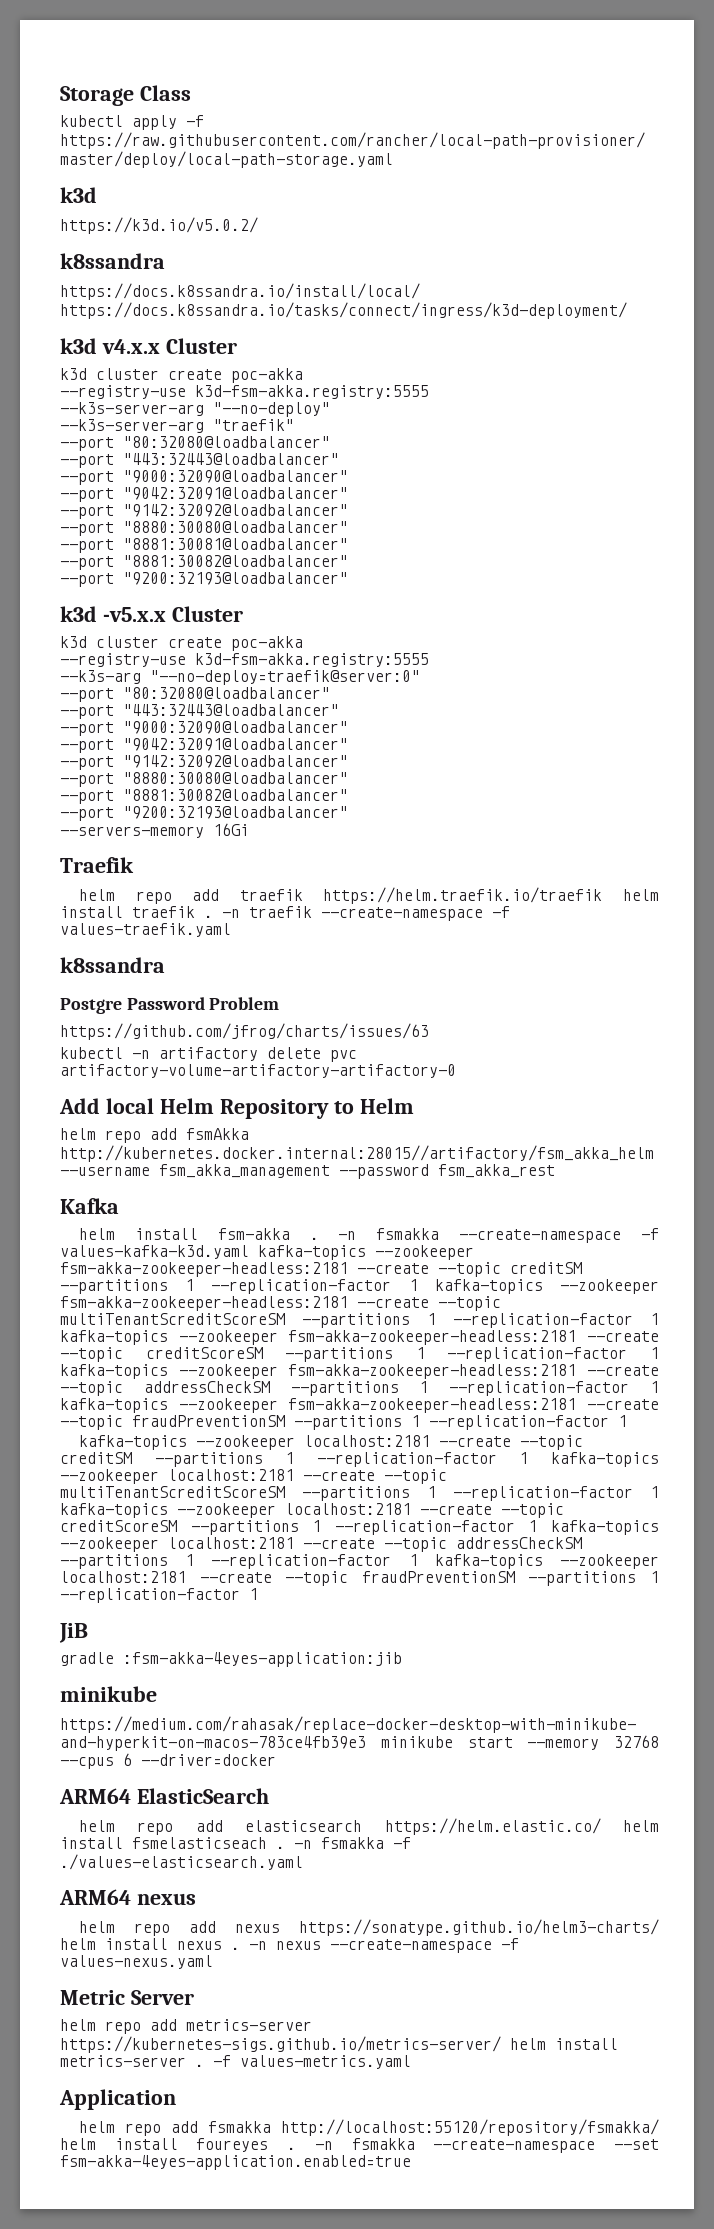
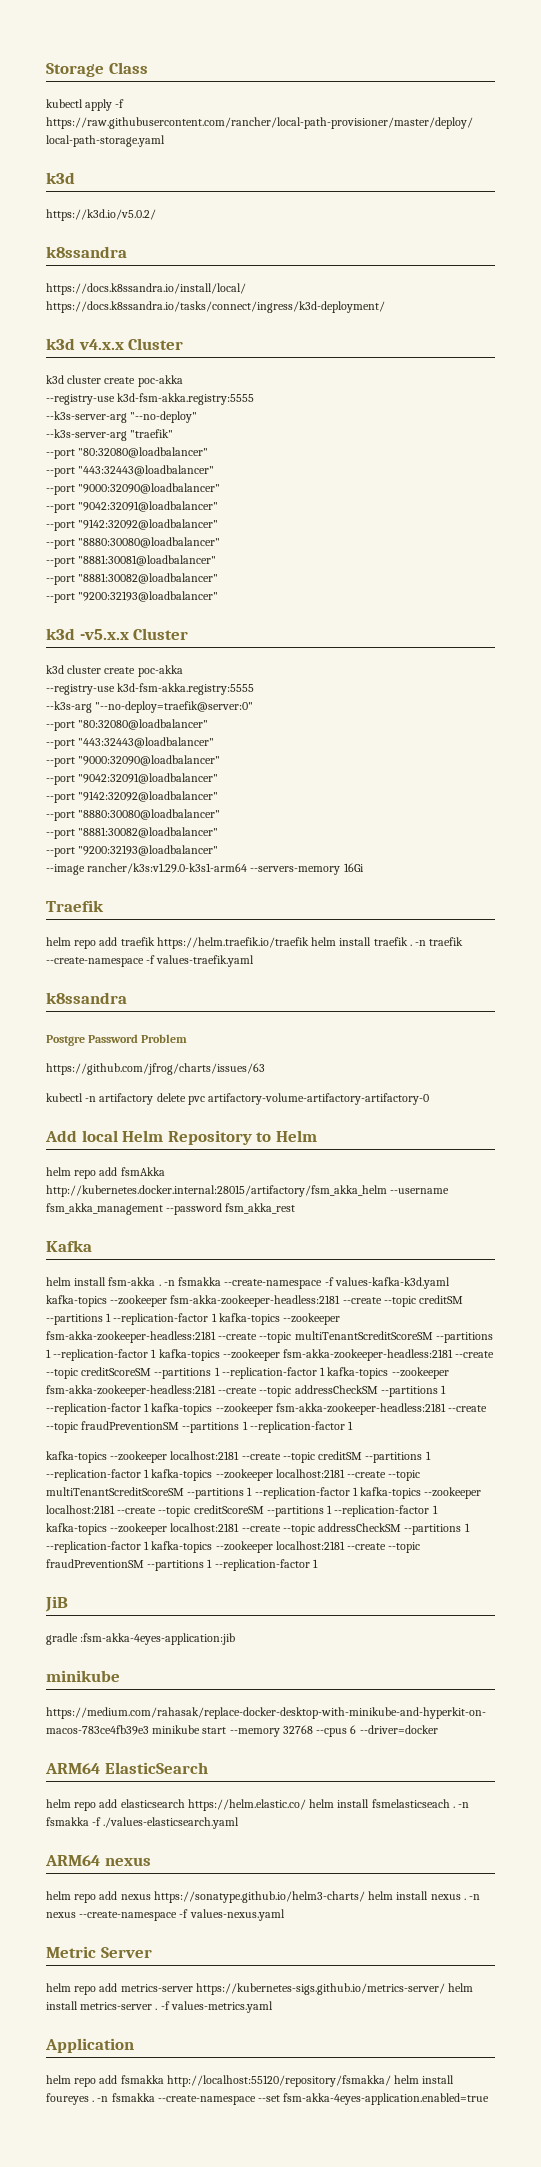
- --servers-memory 16Gi
+ --image rancher/k3s:v1.29.0-k3s1-arm64 --servers-memory 16Gi
- helm repo add fsmAkka http://kubernetes.docker.internal:28015//artifactory/fsm_akka_helm --username fsm_akka_management --password fsm_akka_rest
+ helm repo add fsmAkka http://kubernetes.docker.internal:28015/artifactory/fsm_akka_helm --username fsm_akka_management --password fsm_akka_rest

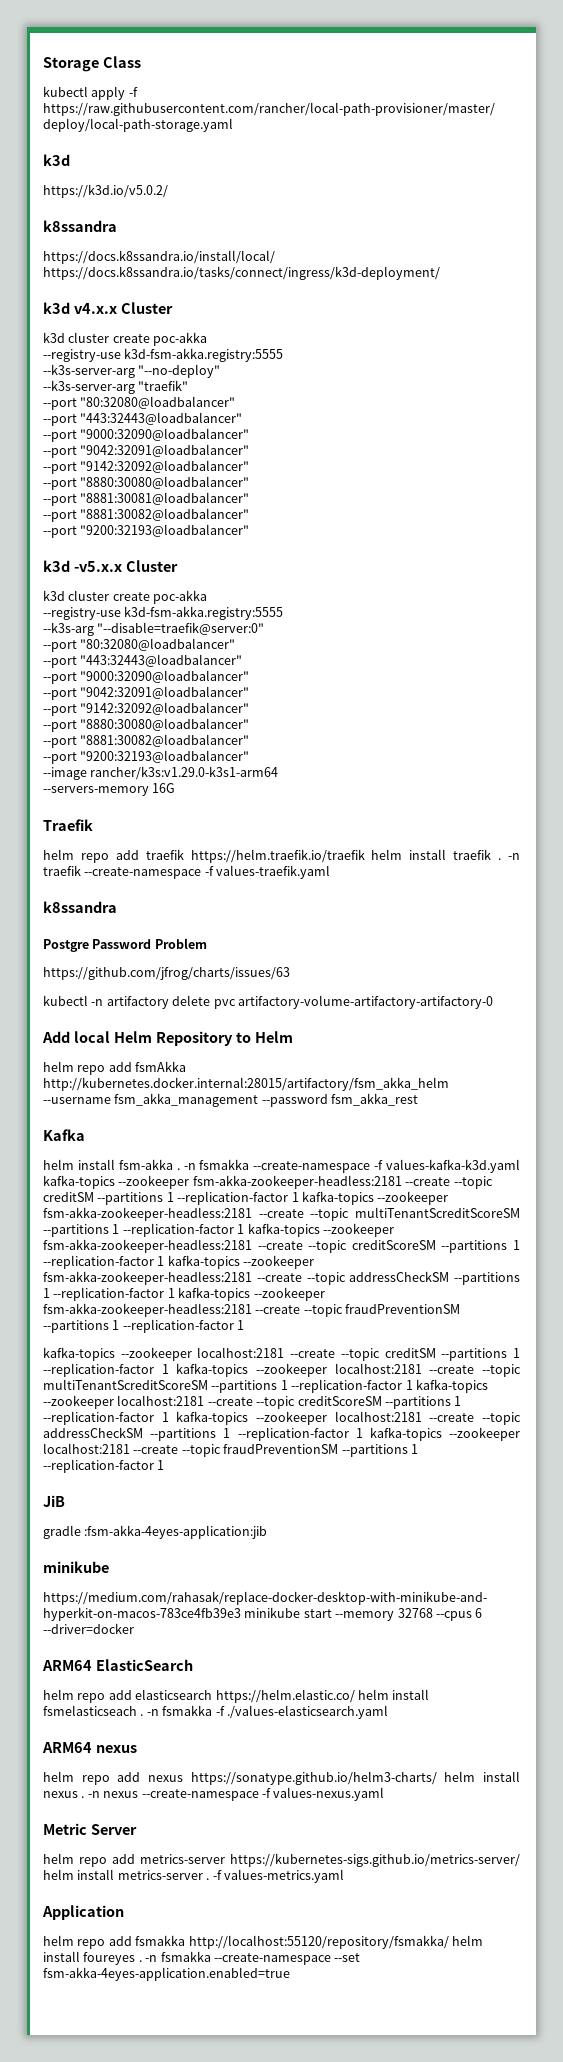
- --k3s-arg "--no-deploy=traefik@server:0"
+ --k3s-arg "--disable=traefik@server:0"
- --image rancher/k3s:v1.29.0-k3s1-arm64 --servers-memory 16Gi
+ --image rancher/k3s:v1.29.0-k3s1-arm64
+ --servers-memory 16G

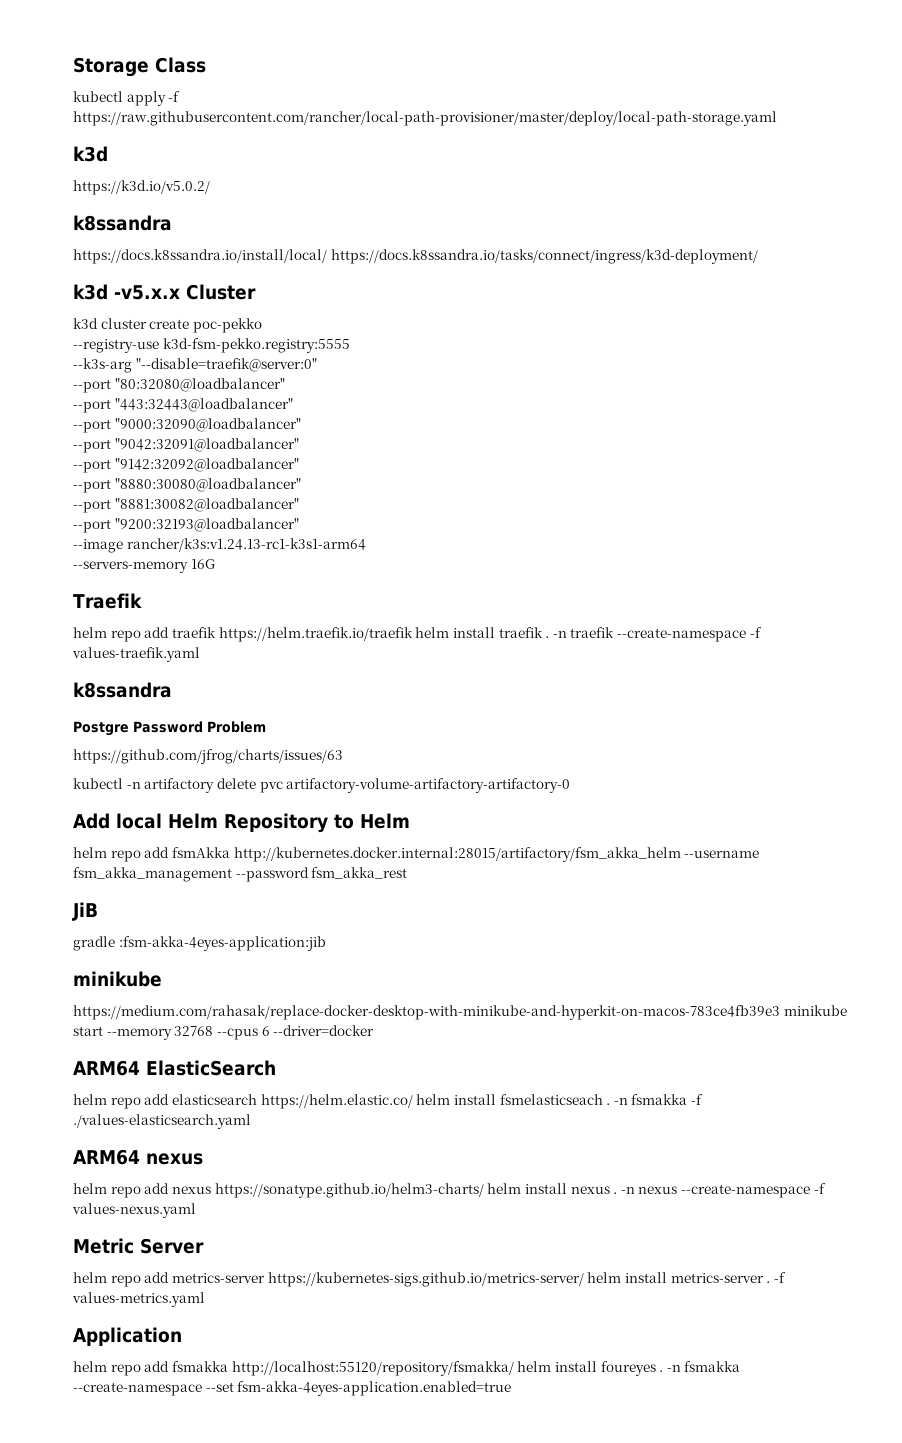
- k3d v4.x.x Cluster
- k3d cluster create poc-akka
- --registry-use k3d-fsm-akka.registry:5555
- --k3s-server-arg "--no-deploy"
- --k3s-server-arg "traefik"
- --port "80:32080@loadbalancer"
- --port "443:32443@loadbalancer"
- --port "9000:32090@loadbalancer"
- --port "9042:32091@loadbalancer"
- --port "9142:32092@loadbalancer"
- --port "8880:30080@loadbalancer"
- --port "8881:30081@loadbalancer"
- --port "8881:30082@loadbalancer"
- --port "9200:32193@loadbalancer"
  k3d -v5.x.x Cluster
- k3d cluster create poc-akka
- --registry-use k3d-fsm-akka.registry:5555
+ k3d cluster create poc-pekko
+ --registry-use k3d-fsm-pekko.registry:5555
- --image rancher/k3s:v1.29.0-k3s1-arm64
+ --image rancher/k3s:v1.24.13-rc1-k3s1-arm64
- Kafka
- helm install fsm-akka . -n fsmakka --create-namespace -f values-kafka-k3d.yaml kafka-topics --zookeeper fsm-akka-zookeeper-headless:2181 --create --topic creditSM --partitions 1 --replication-factor 1 kafka-topics --zookeeper fsm-akka-zookeeper-headless:2181 --create --topic multiTenantScreditScoreSM --partitions 1 --replication-factor 1 kafka-topics --zookeeper fsm-akka-zookeeper-headless:2181 --create --topic creditScoreSM --partitions 1 --replication-factor 1 kafka-topics --zookeeper fsm-akka-zookeeper-headless:2181 --create --topic addressCheckSM --partitions 1 --replication-factor 1 kafka-topics --zookeeper fsm-akka-zookeeper-headless:2181 --create --topic fraudPreventionSM --partitions 1 --replication-factor 1
- kafka-topics --zookeeper localhost:2181 --create --topic creditSM --partitions 1 --replication-factor 1 kafka-topics --zookeeper localhost:2181 --create --topic multiTenantScreditScoreSM --partitions 1 --replication-factor 1 kafka-topics --zookeeper localhost:2181 --create --topic creditScoreSM --partitions 1 --replication-factor 1 kafka-topics --zookeeper localhost:2181 --create --topic addressCheckSM --partitions 1 --replication-factor 1 kafka-topics --zookeeper localhost:2181 --create --topic fraudPreventionSM --partitions 1 --replication-factor 1

